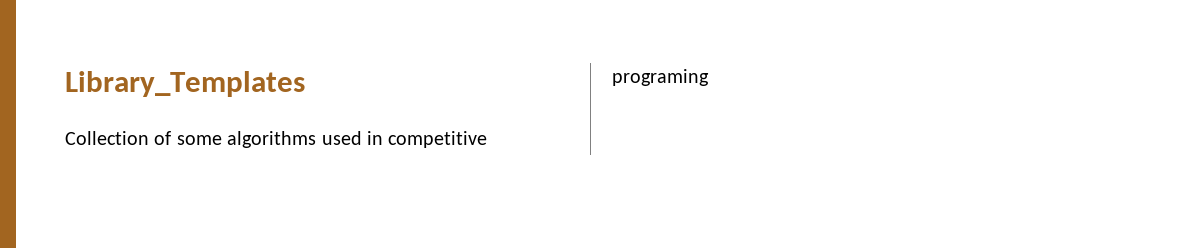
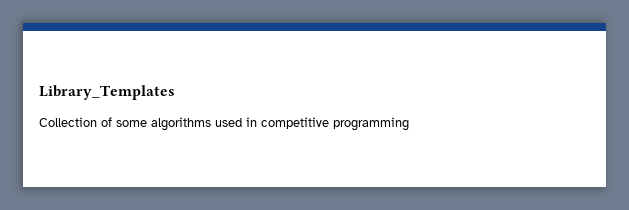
- Collection of some algorithms used in competitive programing
+ Collection of some algorithms used in competitive programming

